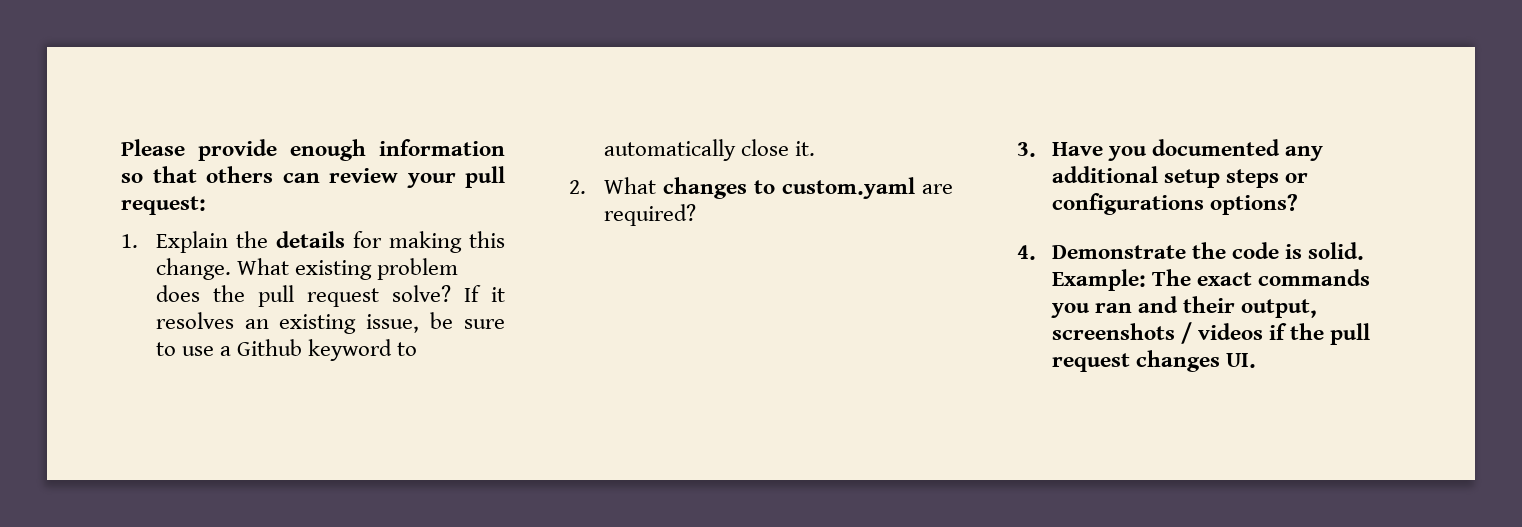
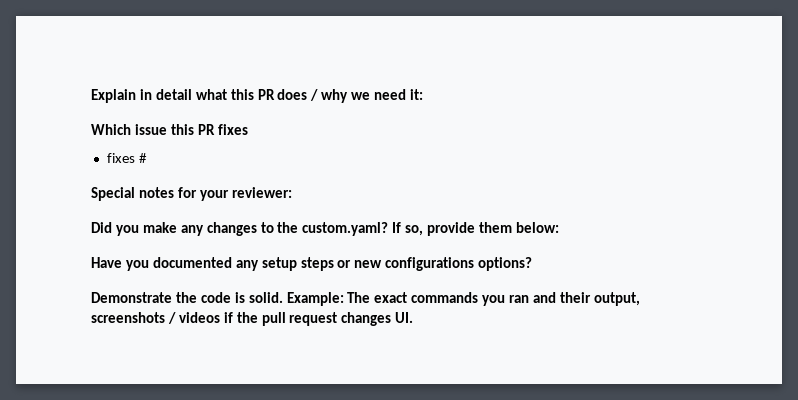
- Please provide enough information so that others can review your pull request:
- 1. Explain the details for making this change. What existing problem does the pull request solve? If it resolves an existing issue, be sure to use a Github keyword to automatically close it.
- 2. What changes to custom.yaml are required?
- 3. Have you documented any additional setup steps or configurations options?
+ Explain in detail what this PR does / why we need it:
+ Which issue this PR fixes
+ fixes #
+ Special notes for your reviewer:
+ Did you make any changes to the custom.yaml? If so, provide them below:
+ Have you documented any setup steps or new configurations options?
- 4. Demonstrate the code is solid.
+ Demonstrate the code is solid.

